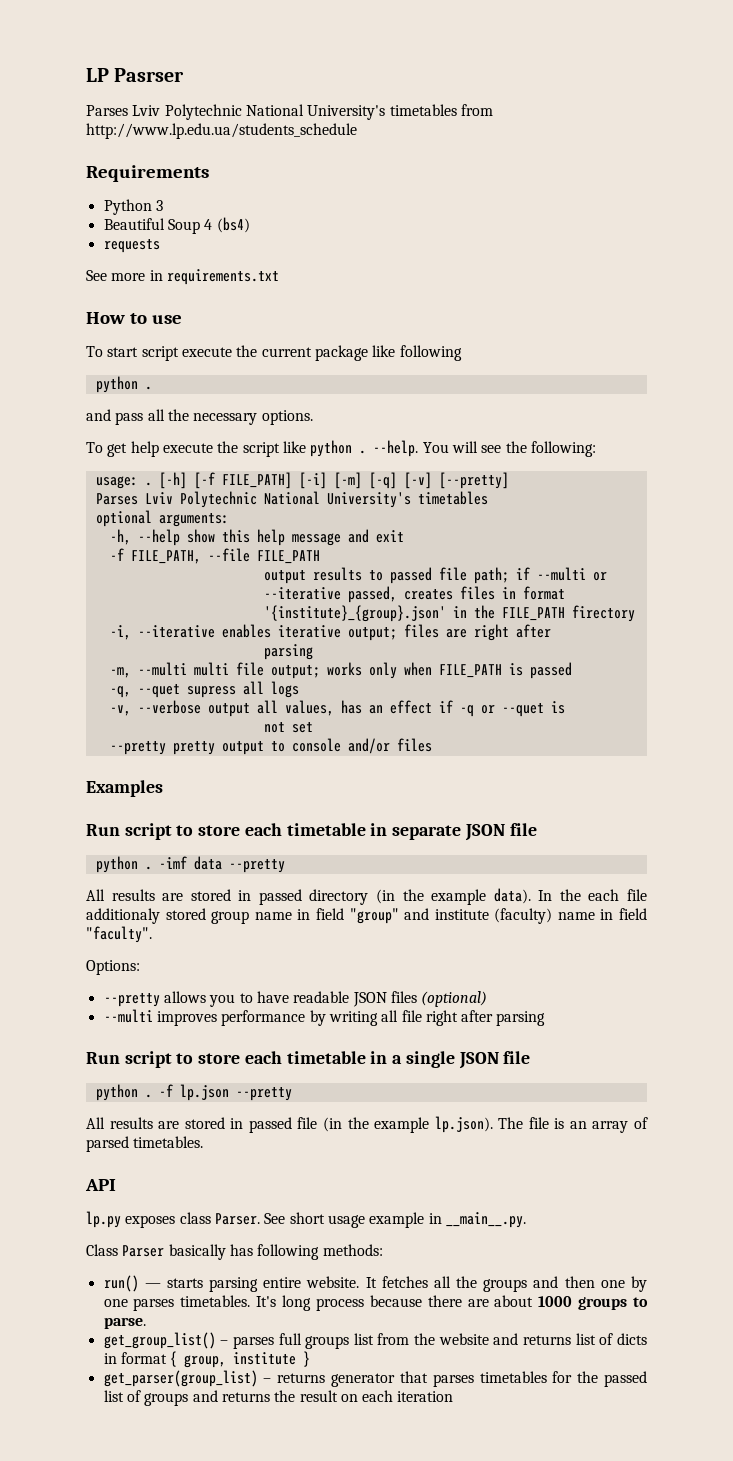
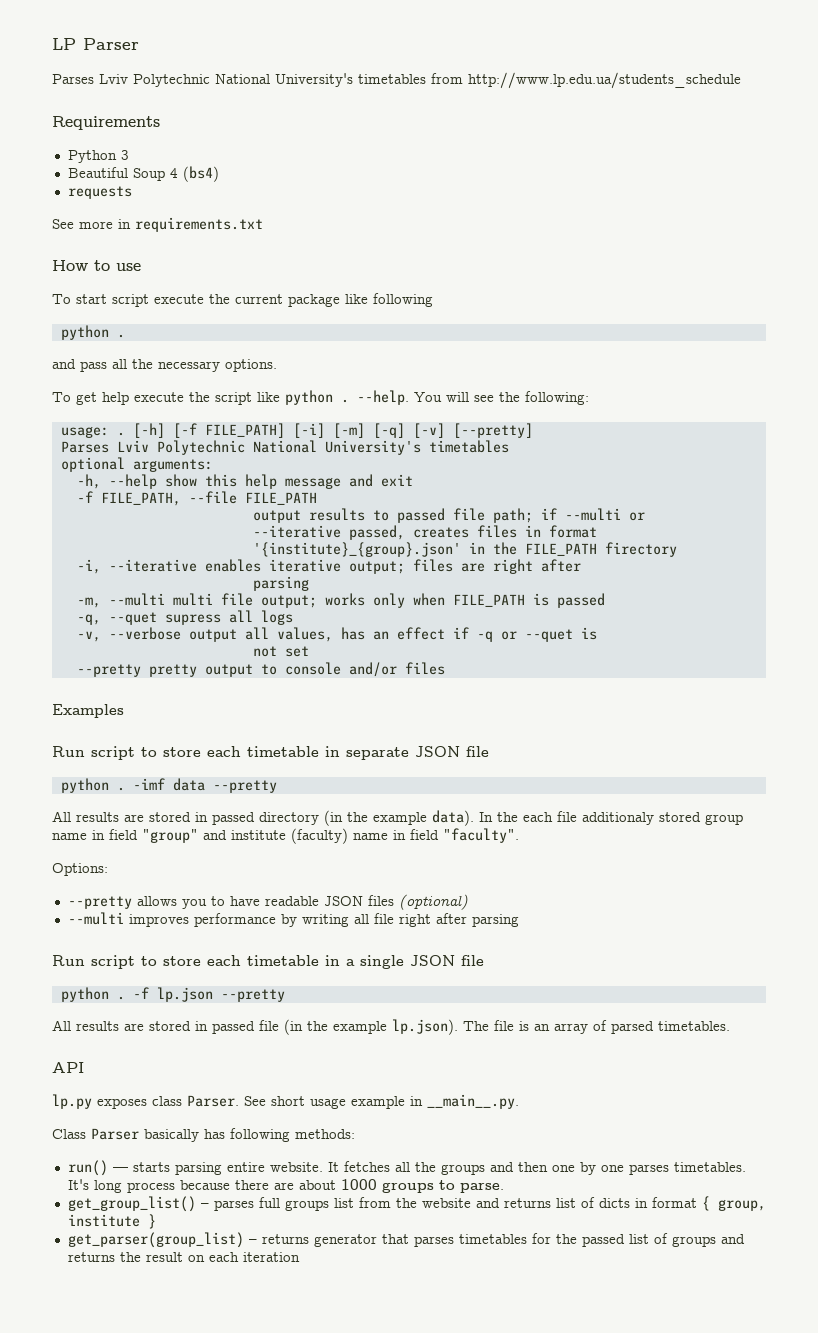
- LP Pasrser
+ LP Parser

